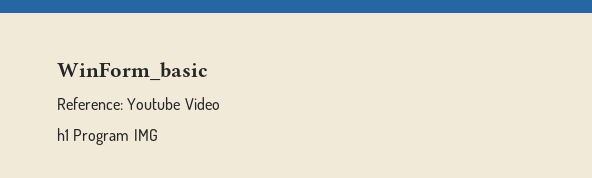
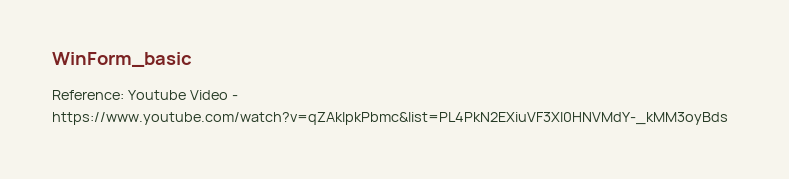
- Reference: Youtube Video
- h1 Program IMG
+ Reference: Youtube Video - https://www.youtube.com/watch?v=qZAkIpkPbmc&list=PL4PkN2EXiuVF3Xl0HNVMdY-_kMM3oyBds

